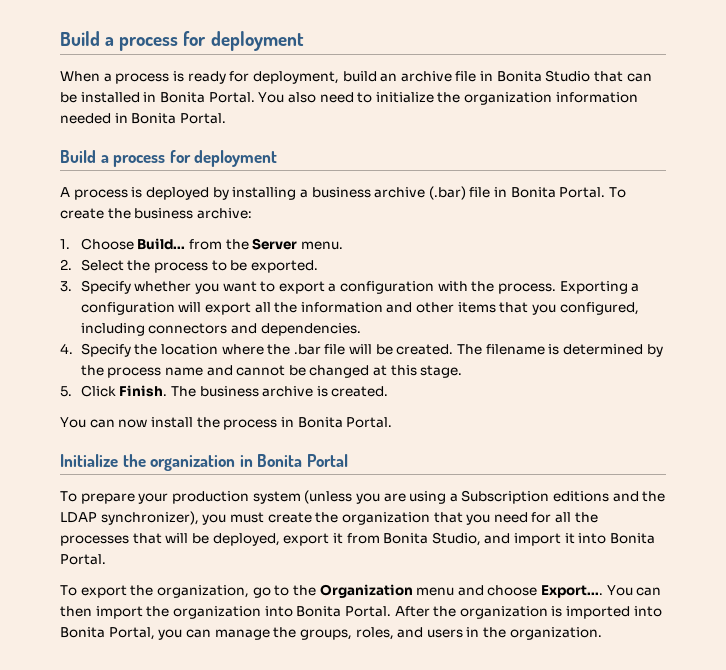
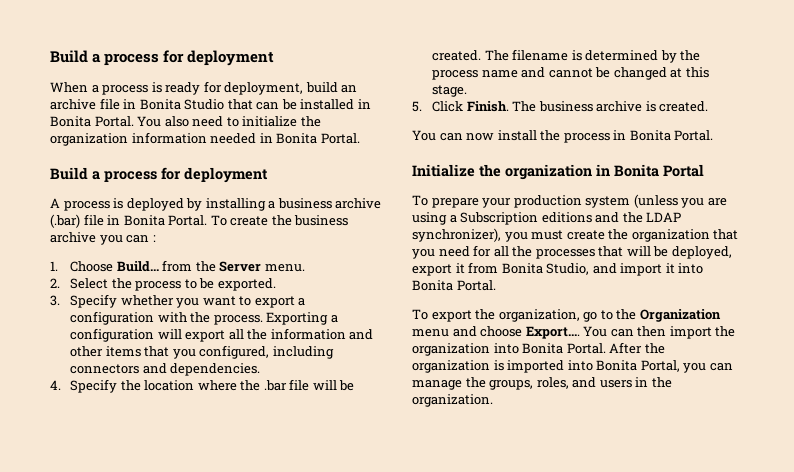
- To create the business archive:
+ To create the business archive you can :

